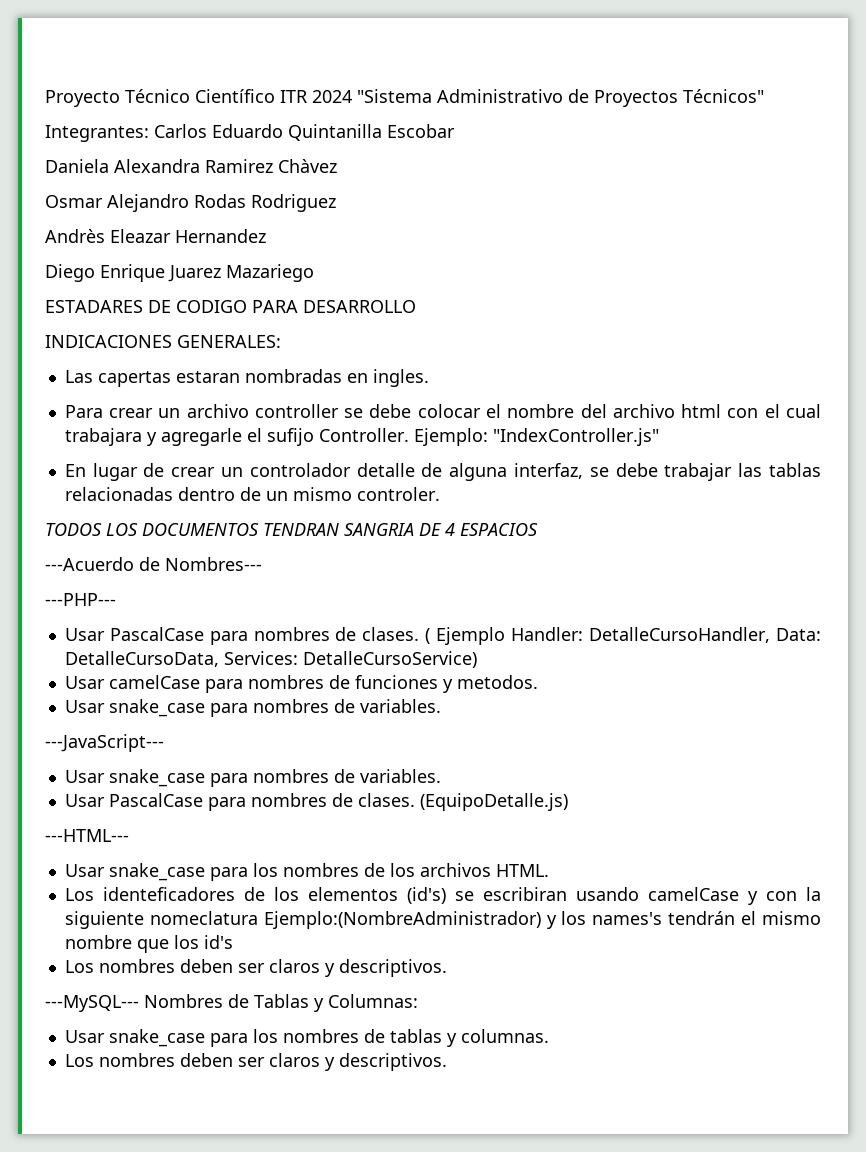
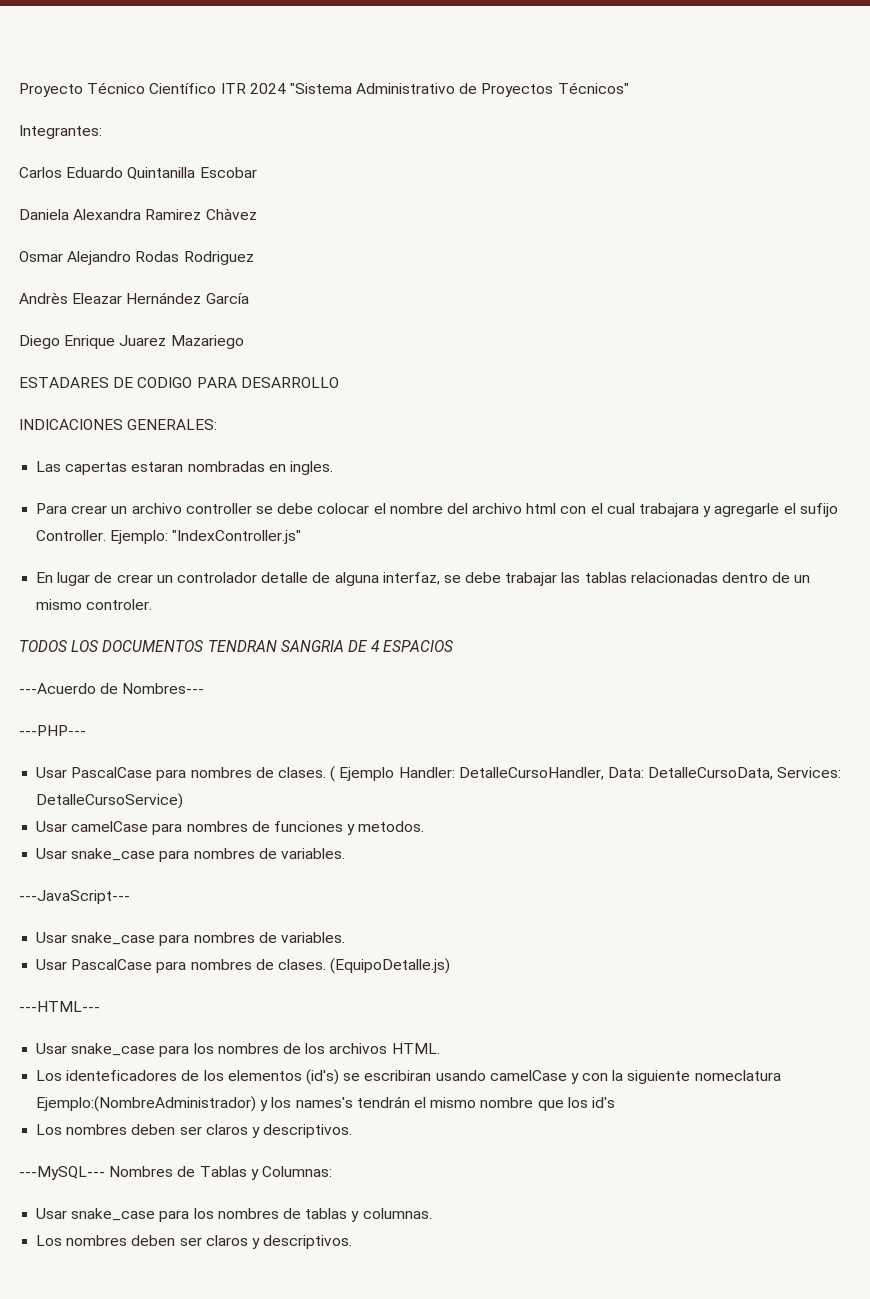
- Integrantes: Carlos Eduardo Quintanilla Escobar
+ Integrantes:
+ Carlos Eduardo Quintanilla Escobar
- Andrès Eleazar Hernandez
+ Andrès Eleazar Hernández García

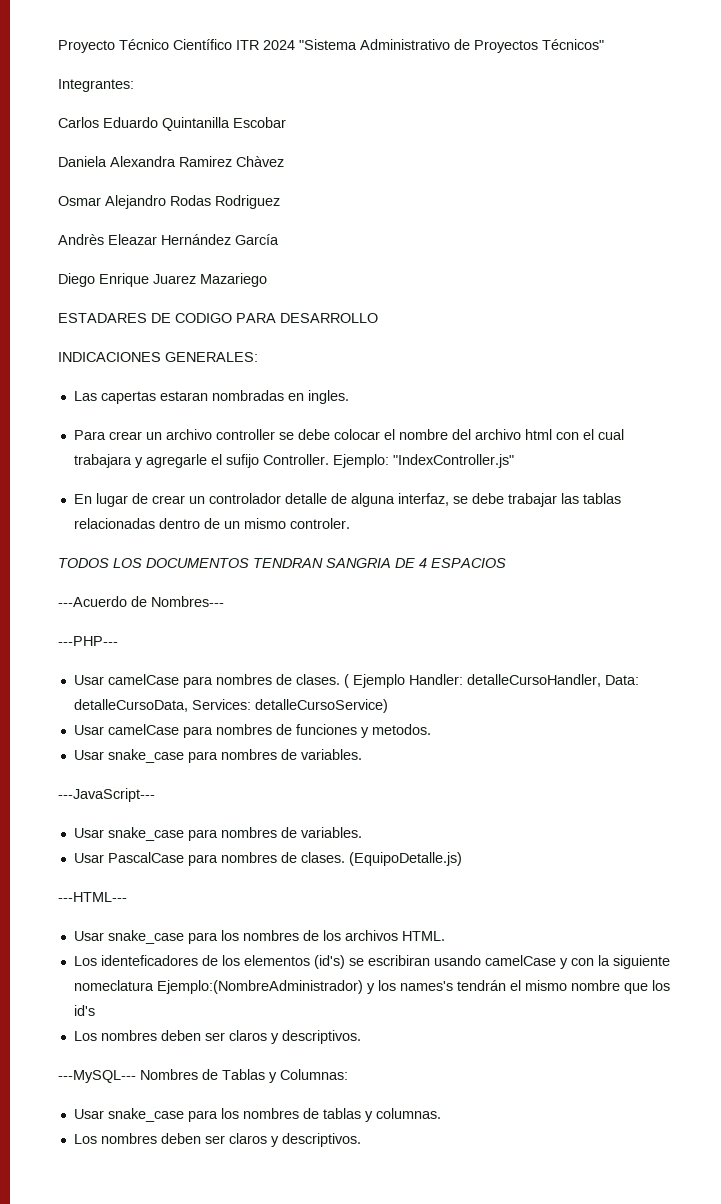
  ---PHP---
- Usar PascalCase para nombres de clases.
+ Usar camelCase para nombres de clases.
- ( Ejemplo Handler: DetalleCursoHandler, Data: DetalleCursoData, Services: DetalleCursoService)
+ ( Ejemplo Handler: detalleCursoHandler, Data: detalleCursoData, Services: detalleCursoService)

